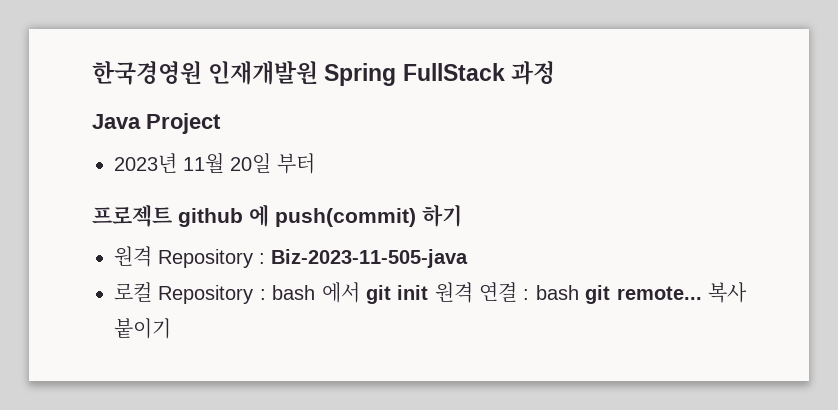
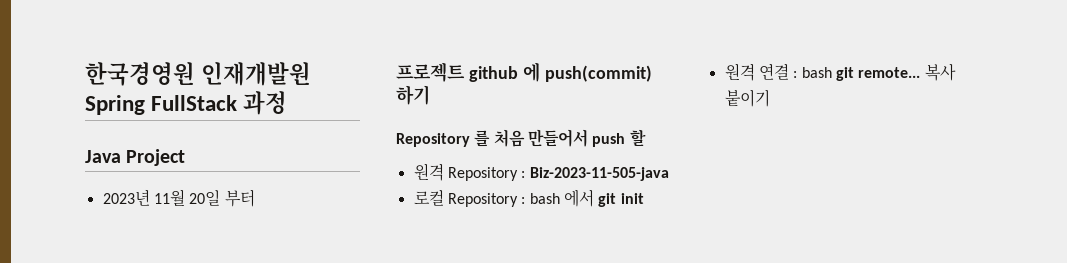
+ Repository 를 처음 만들어서 push 할
- 로컬 Repository : bash 에서 git init 원격 연결 : bash git remote...
+ 로컬 Repository : bash 에서 git init
+ 원격 연결 : bash git remote...

